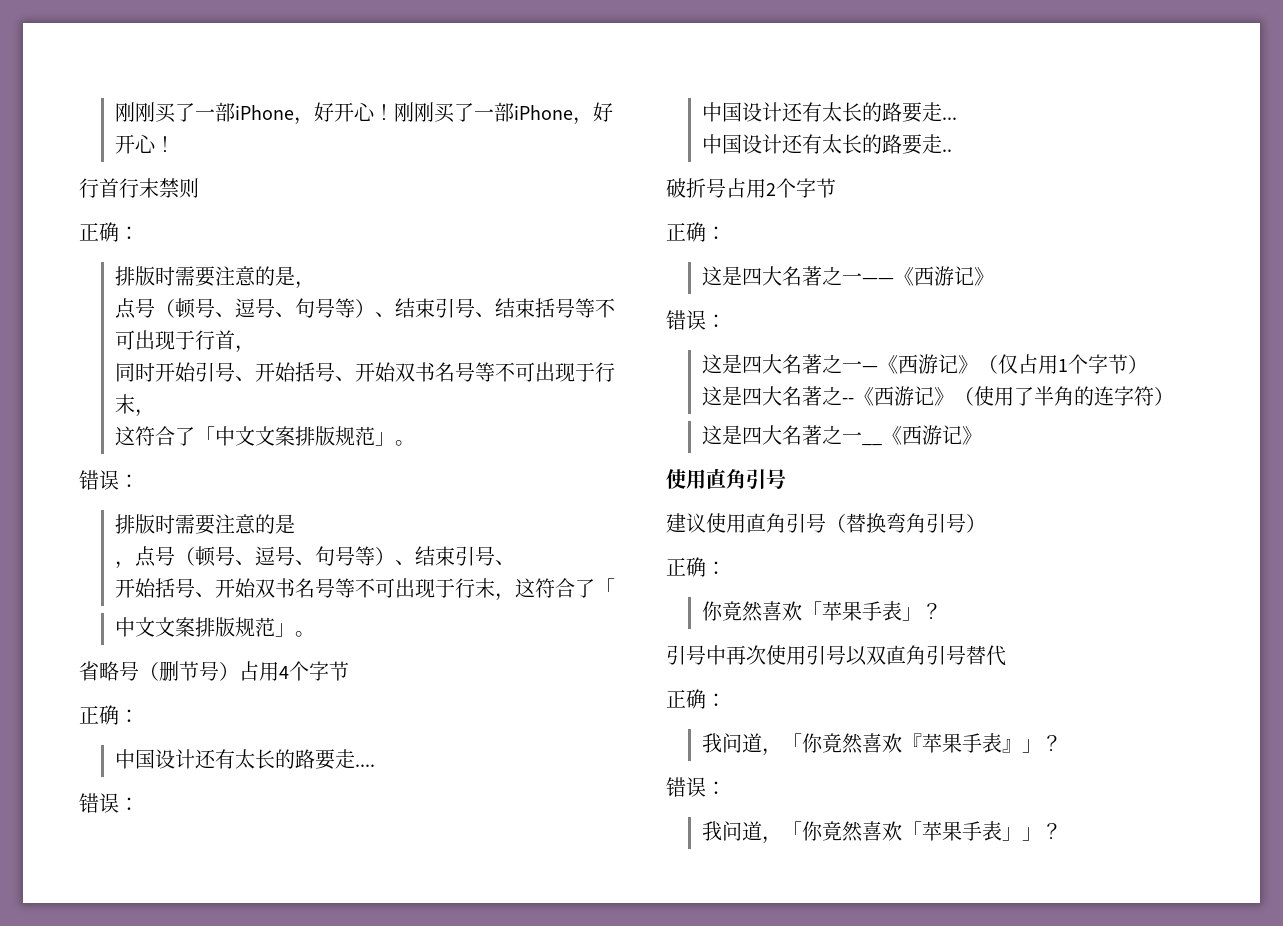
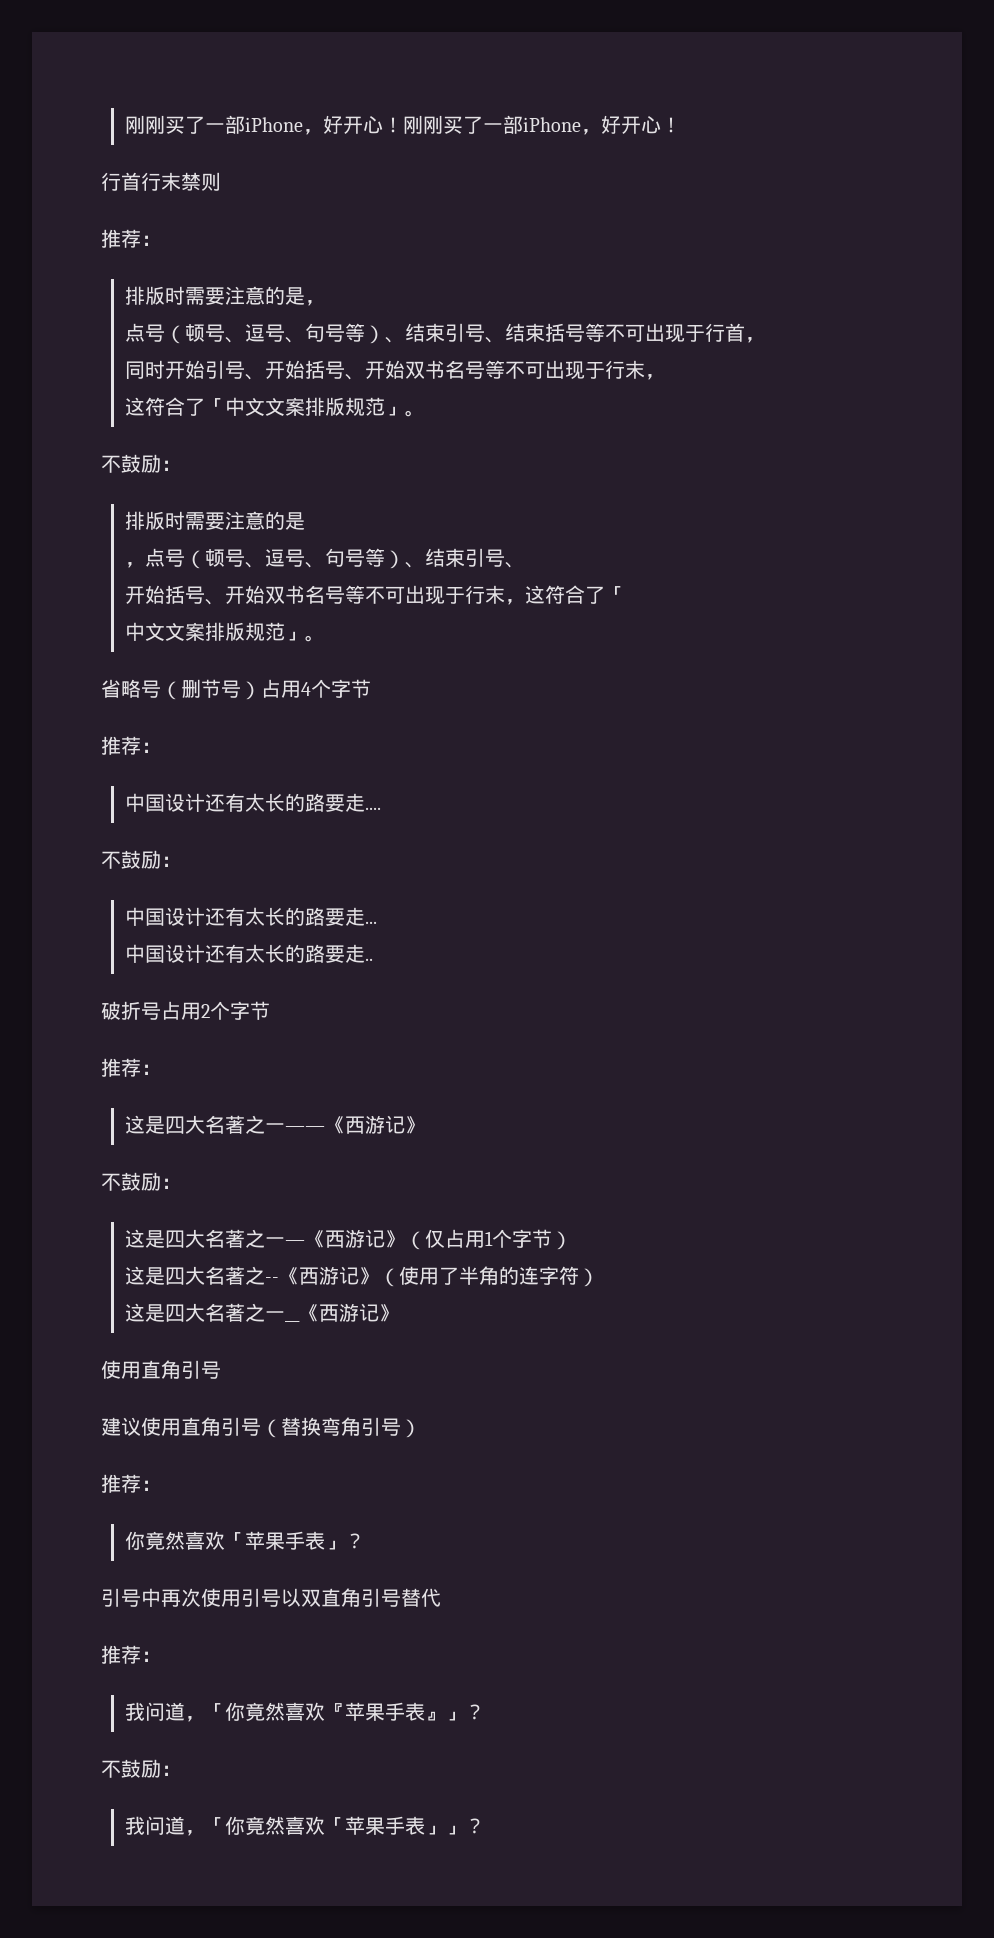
  行首行末禁则
- 正确：
+ 推荐：
  这符合了「中文文案排版规范」。
- 错误：
+ 不鼓励：
  省略号（删节号）占用4个字节
- 正确：
+ 推荐：
  中国设计还有太长的路要走....
- 错误：
+ 不鼓励：
  破折号占用2个字节
- 正确：
+ 推荐：
  这是四大名著之一——《西游记》
- 错误：
+ 不鼓励：
  建议使用直角引号（替换弯角引号）
- 正确：
+ 推荐：
  引号中再次使用引号以双直角引号替代
- 正确：
+ 推荐：
  我问道，「你竟然喜欢『苹果手表』」？
- 错误：
+ 不鼓励：

